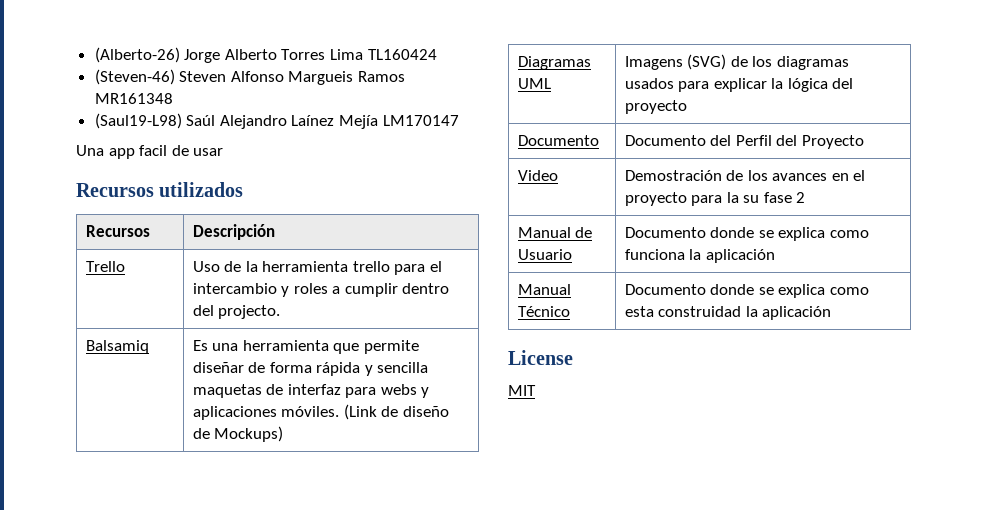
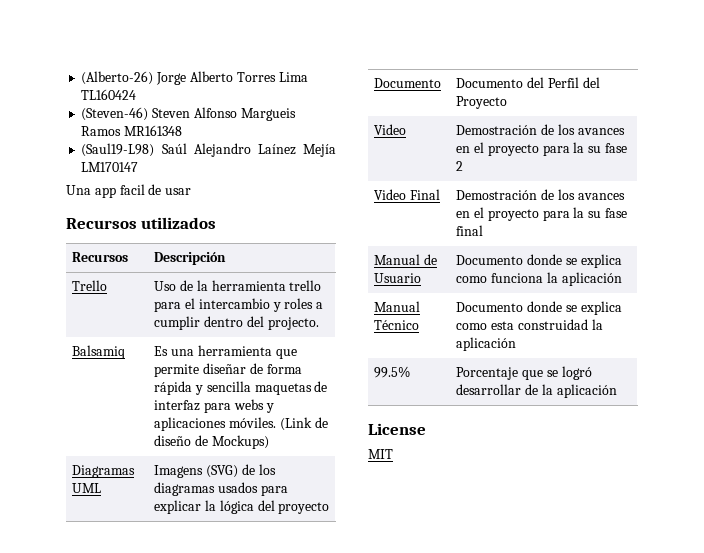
+ Video Final | Demostración de los avances en el proyecto para la su fase final
+ 99.5% | Porcentaje que se logró desarrollar de la aplicación

